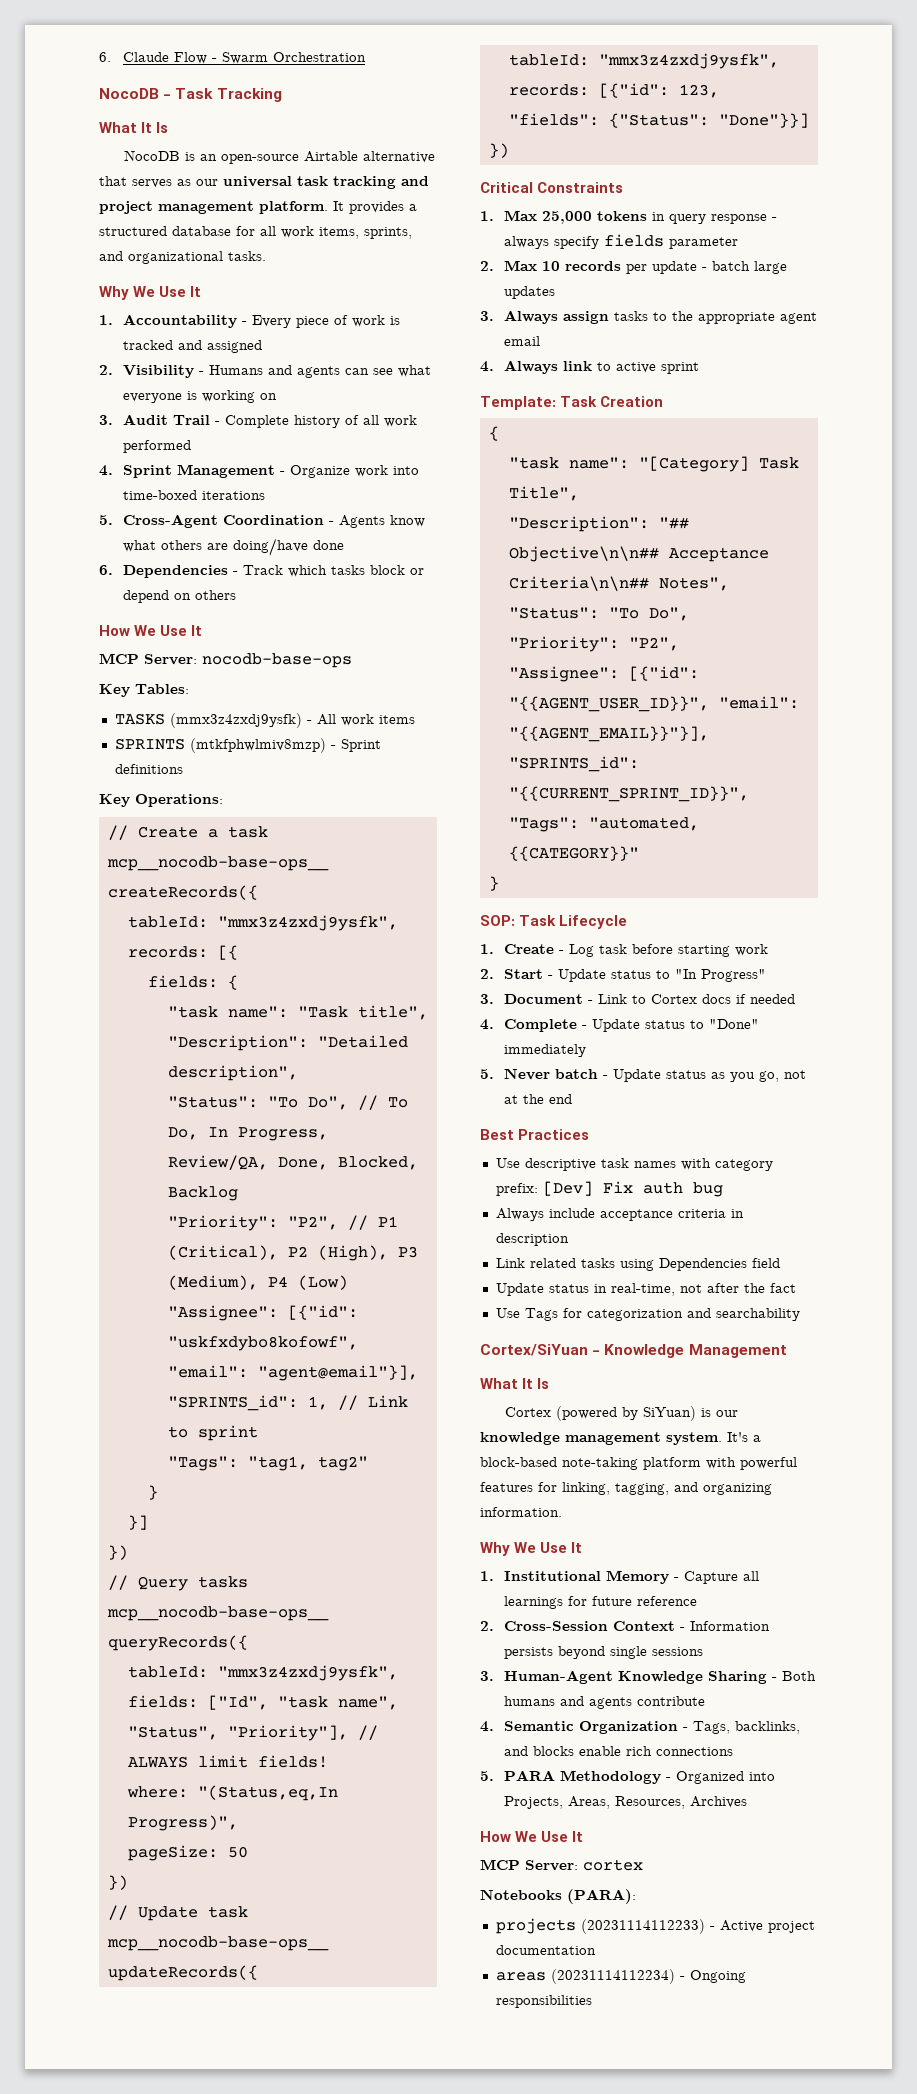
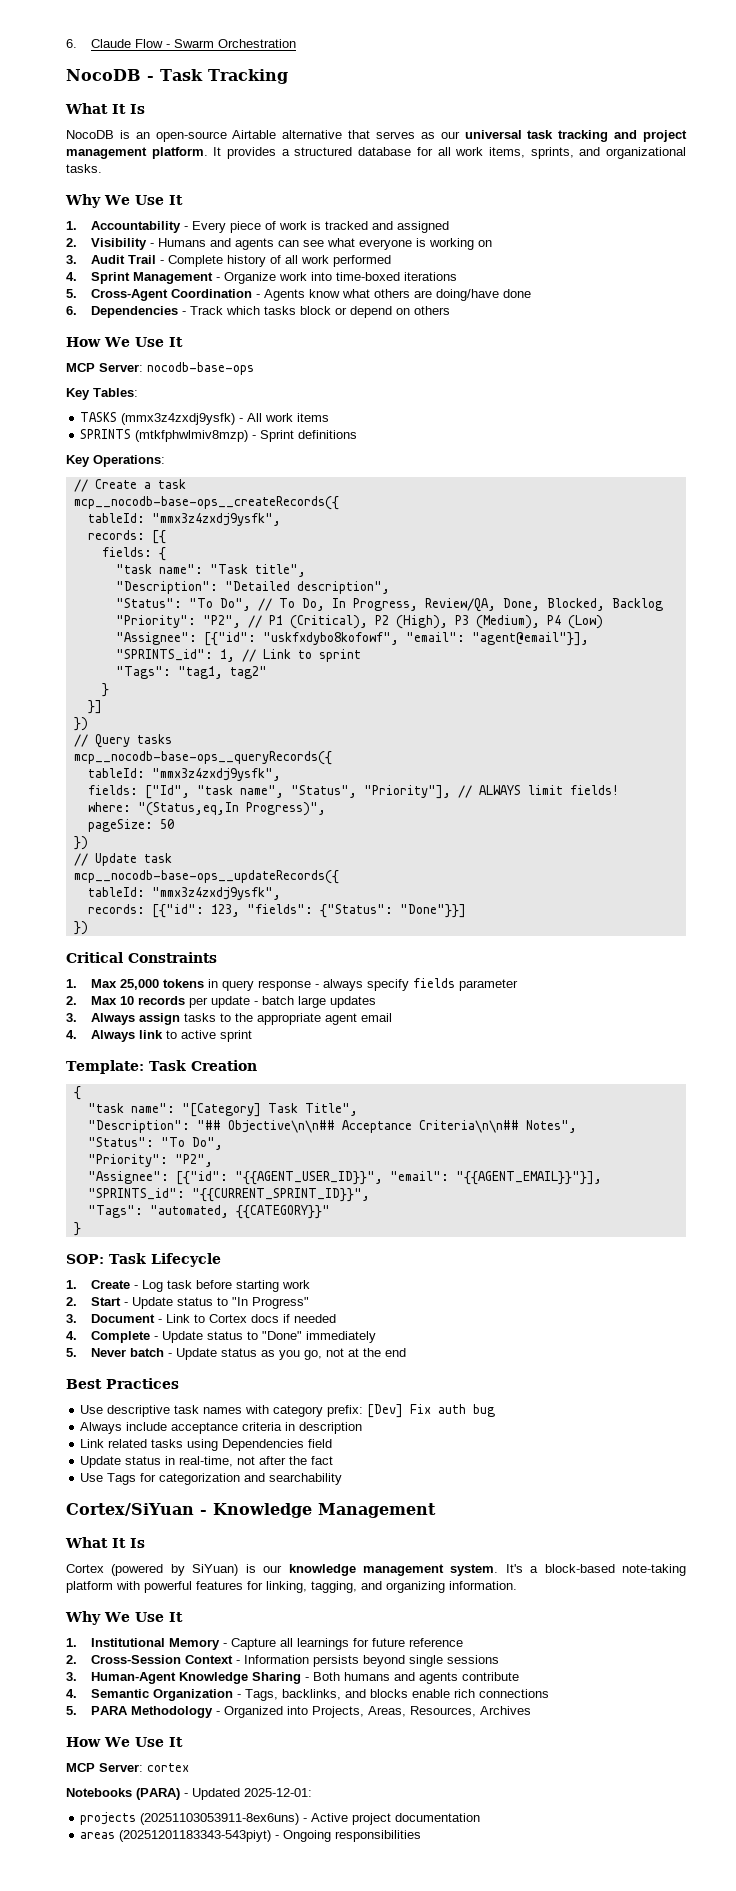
- Notebooks (PARA):
+ Notebooks (PARA) - Updated 2025-12-01:
- projects (20231114112233) - Active project documentation
+ projects (20251103053911-8ex6uns) - Active project documentation
- areas (20231114112234) - Ongoing responsibilities
+ areas (20251201183343-543piyt) - Ongoing responsibilities

